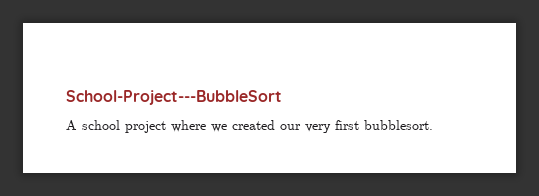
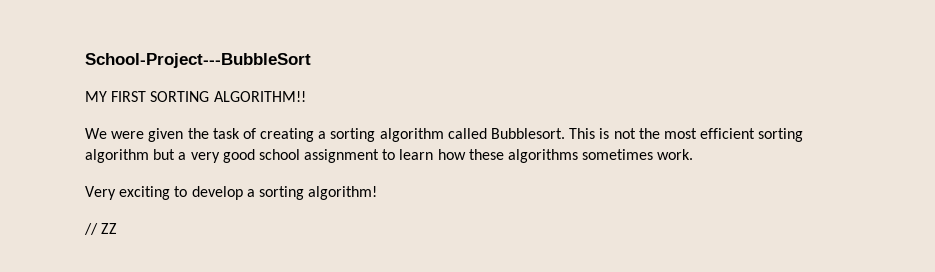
- A school project where we created our very first bubblesort.
+ MY FIRST SORTING ALGORITHM!!
+ We were given the task of creating a sorting algorithm called Bubblesort. This is not the most efficient sorting algorithm but a very good school assignment to learn how these algorithms sometimes work.
+ Very exciting to develop a sorting algorithm!
+ // ZZ

